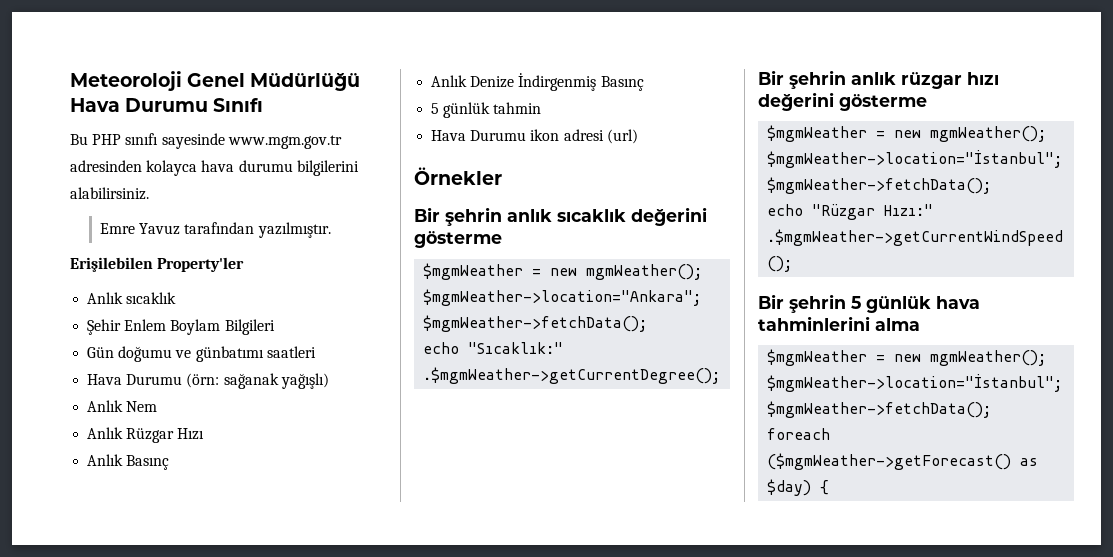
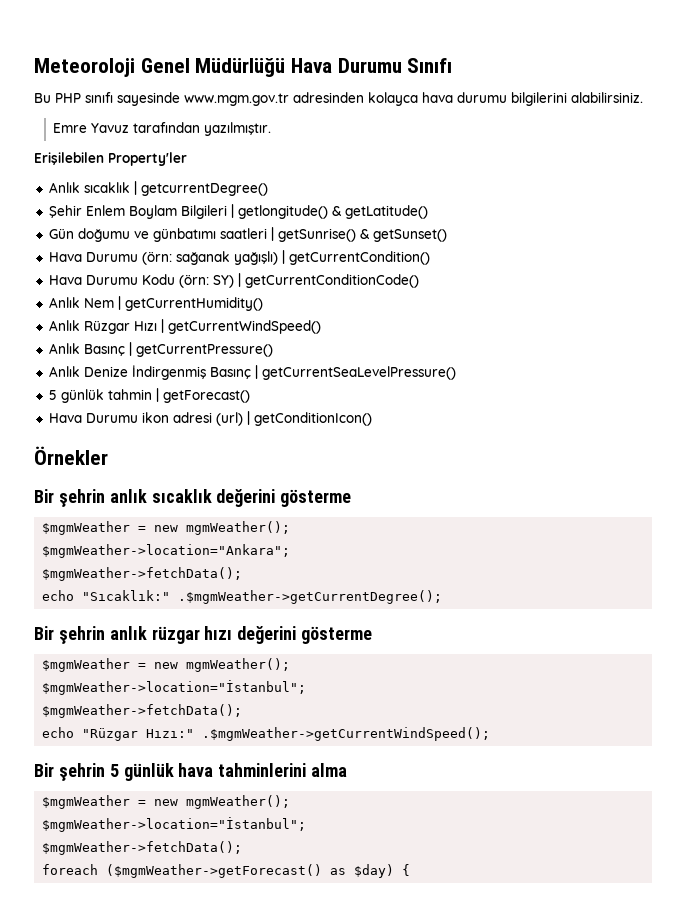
- Anlık sıcaklık
+ Anlık sıcaklık | getcurrentDegree()
- Şehir Enlem Boylam Bilgileri
+ Şehir Enlem Boylam Bilgileri | getlongitude() & getLatitude()
- Gün doğumu ve günbatımı saatleri
+ Gün doğumu ve günbatımı saatleri | getSunrise() & getSunset()
- Hava Durumu (örn: sağanak yağışlı)
+ Hava Durumu (örn: sağanak yağışlı) | getCurrentCondition()
+ Hava Durumu Kodu (örn: SY) | getCurrentConditionCode()
- Anlık Nem
+ Anlık Nem | getCurrentHumidity()
- Anlık Rüzgar Hızı
+ Anlık Rüzgar Hızı | getCurrentWindSpeed()
- Anlık Basınç
+ Anlık Basınç | getCurrentPressure()
- Anlık Denize İndirgenmiş Basınç
+ Anlık Denize İndirgenmiş Basınç | getCurrentSeaLevelPressure()
- 5 günlük tahmin
+ 5 günlük tahmin | getForecast()
- Hava Durumu ikon adresi (url)
+ Hava Durumu ikon adresi (url) | getConditionIcon()

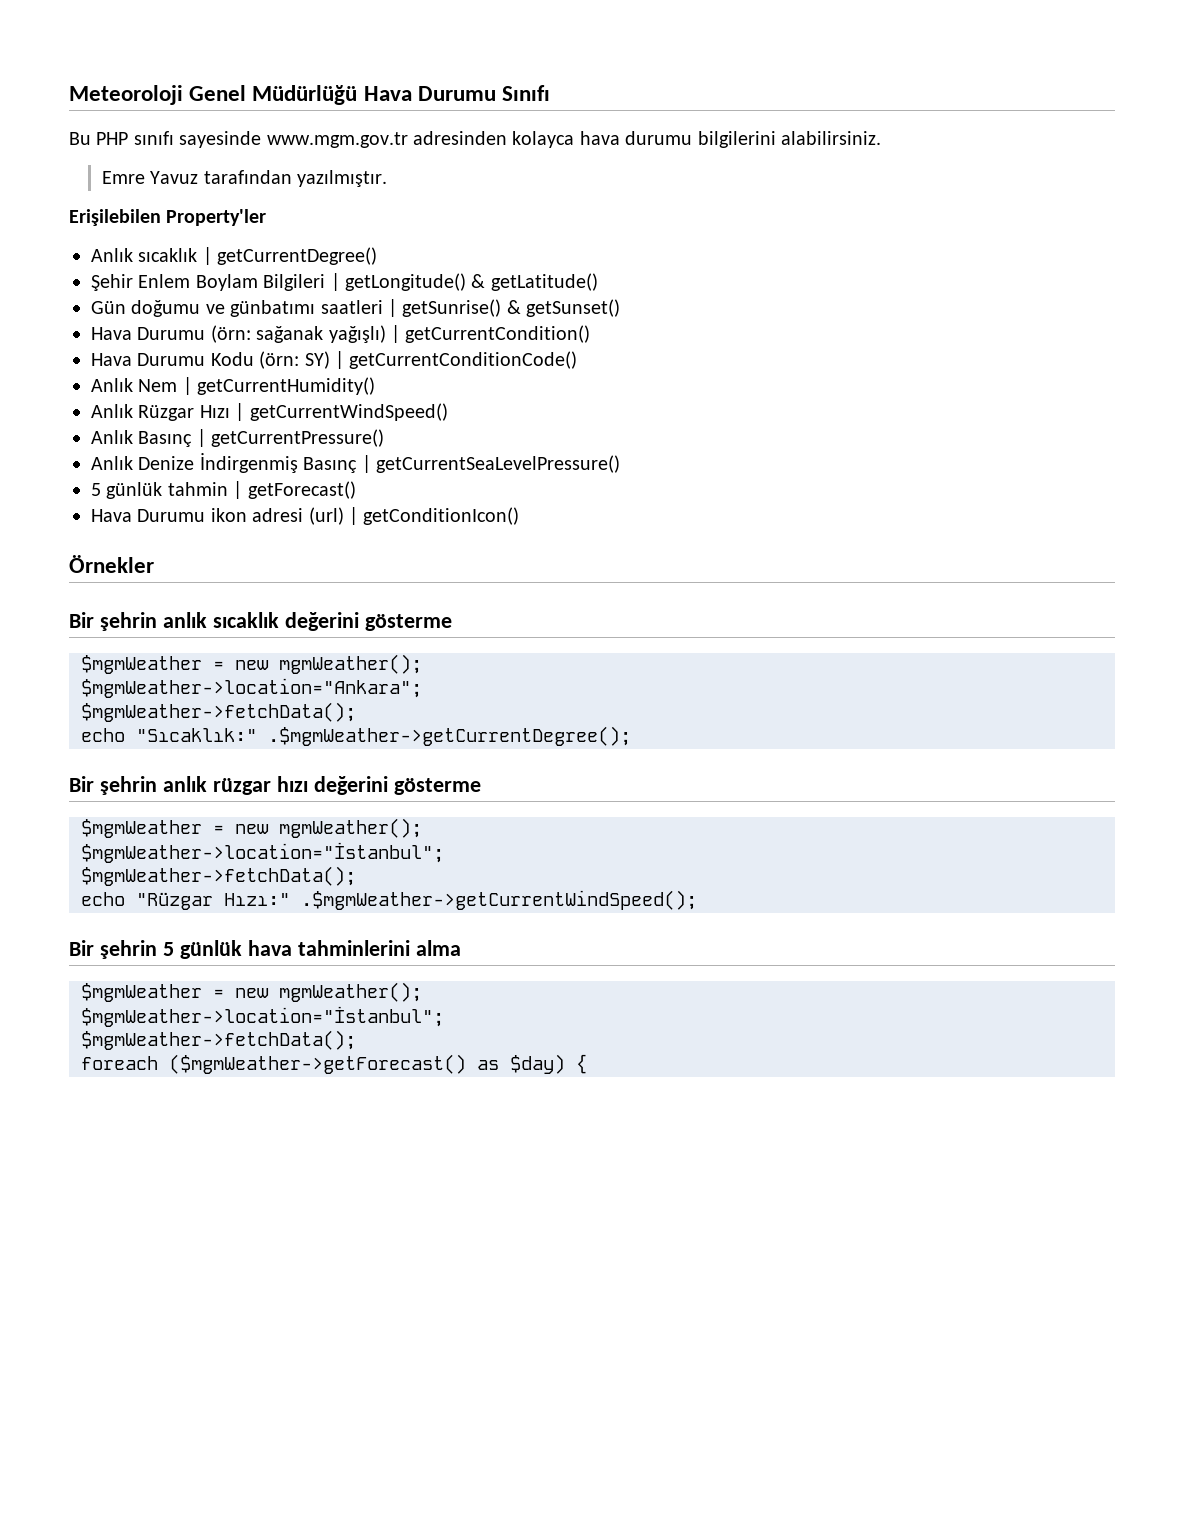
- Anlık sıcaklık | getcurrentDegree()
+ Anlık sıcaklık | getCurrentDegree()
- Şehir Enlem Boylam Bilgileri | getlongitude() & getLatitude()
+ Şehir Enlem Boylam Bilgileri | getLongitude() & getLatitude()

